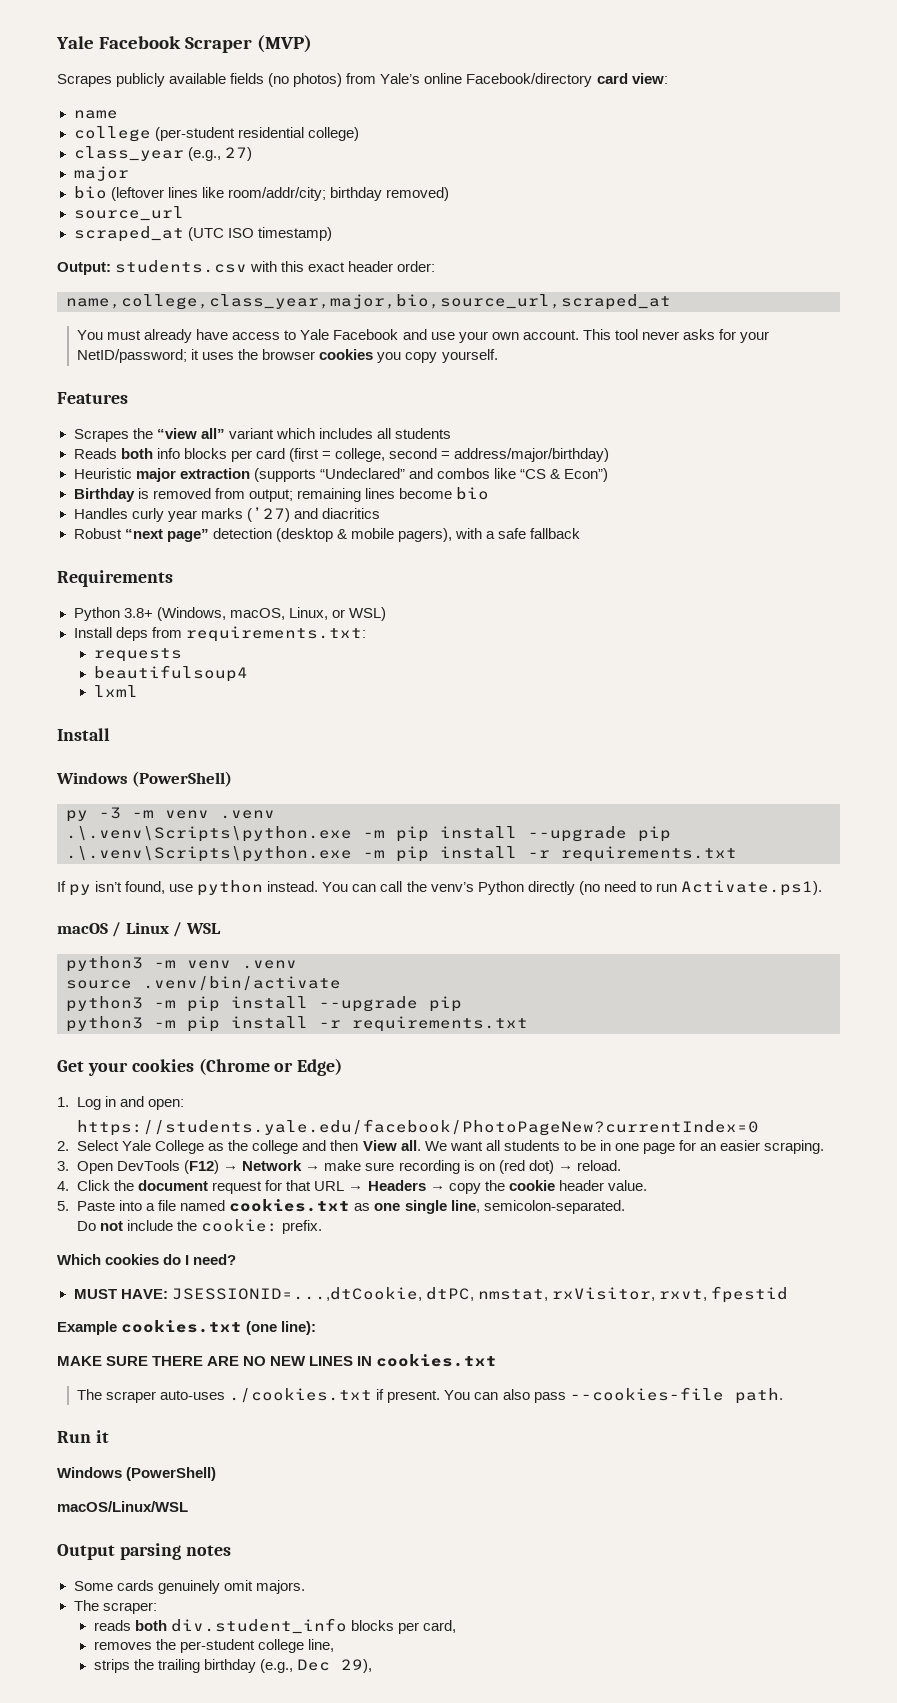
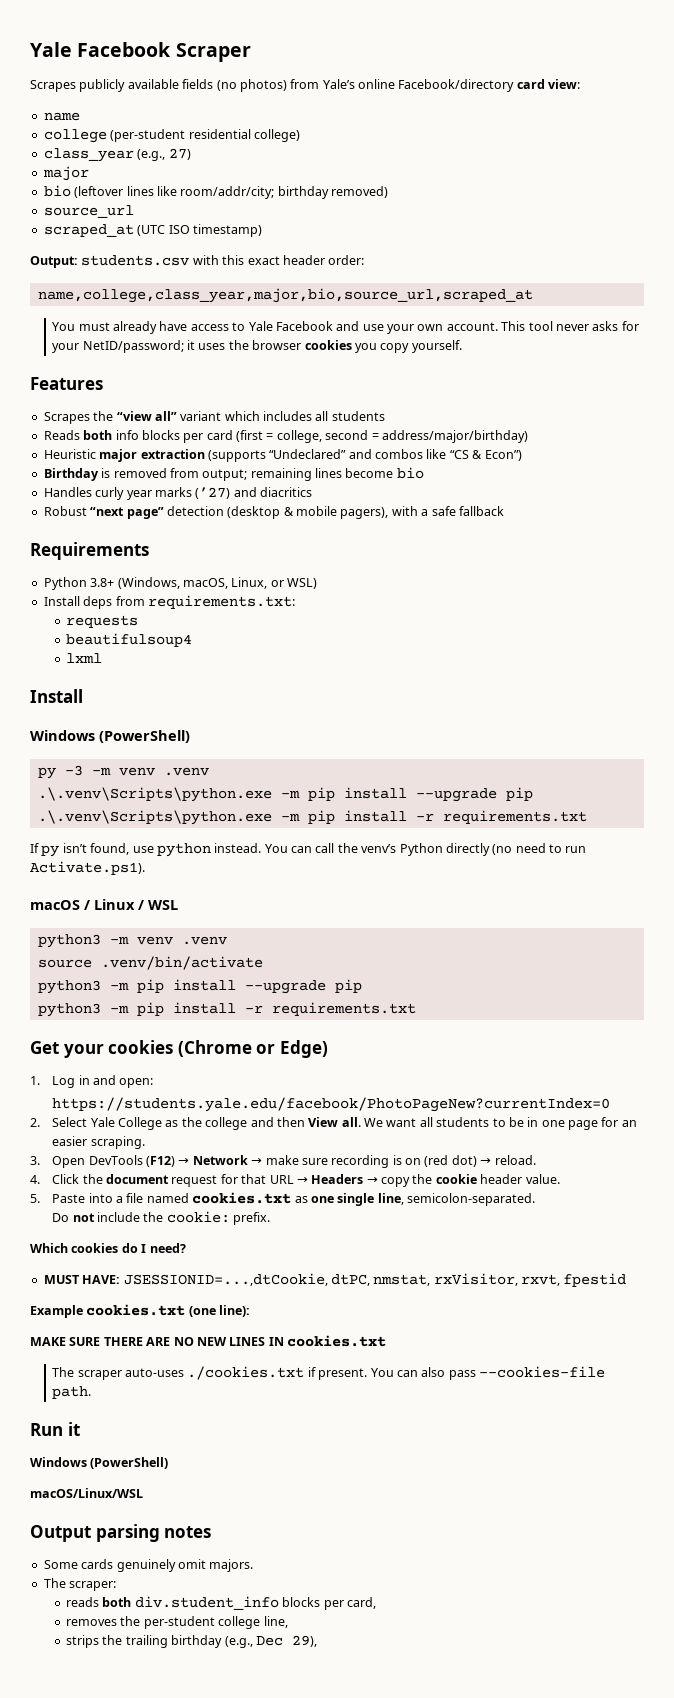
- Yale Facebook Scraper (MVP)
+ Yale Facebook Scraper

